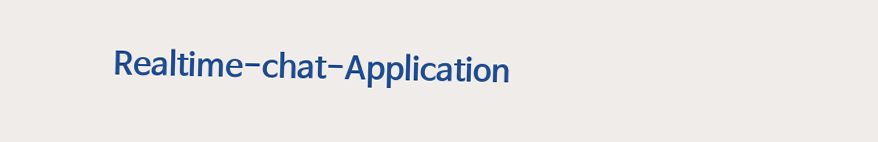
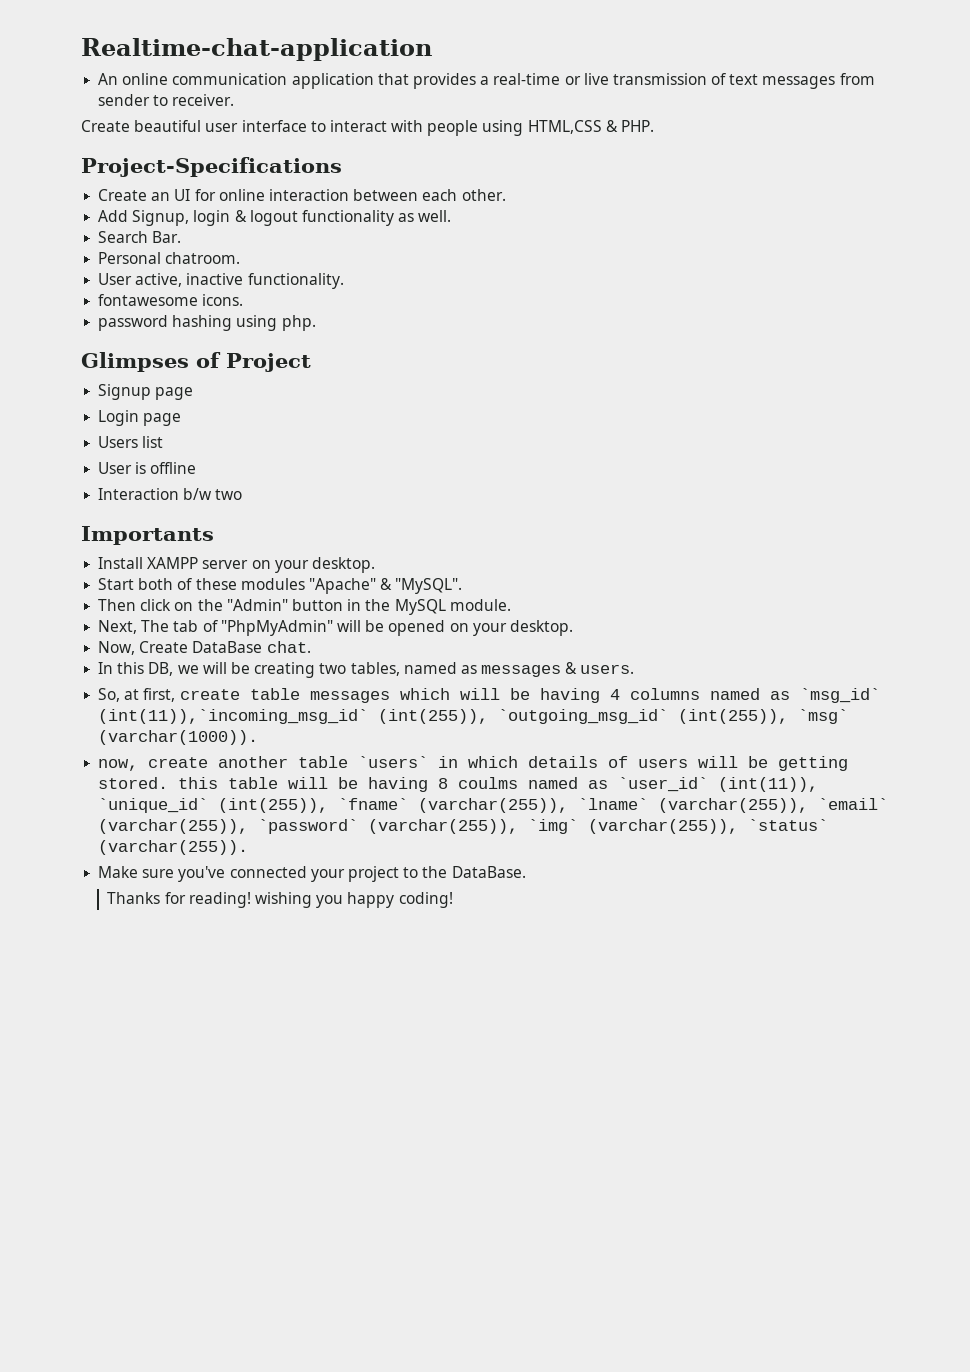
- Realtime-chat-Application
+ Realtime-chat-application
+ An online communication application that provides a real-time or live transmission of text messages from sender to receiver.
+ Create beautiful user interface to interact with people using HTML,CSS & PHP.
+ Project-Specifications
+ Create an UI for online interaction between each other.
+ Add Signup, login & logout functionality as well.
+ Search Bar.
+ Personal chatroom.
+ User active, inactive functionality.
+ fontawesome icons.
+ password hashing using php.
+ Glimpses of Project
+ Signup page
+ Login page
+ Users list
+ User is offline
+ Interaction b/w two
+ Importants
+ Install XAMPP server on your desktop.
+ Start both of these modules "Apache" & "MySQL".
+ Then click on the "Admin" button in the MySQL module.
+ Next, The tab of "PhpMyAdmin" will be opened on your desktop.
+ Now, Create DataBase chat.
+ In this DB, we will be creating two tables, named as messages & users.
+ So, at first, create table messages which will be having 4 columns named as `msg_id` (int(11)),`incoming_msg_id` (int(255)), `outgoing_msg_id` (int(255)), `msg` (varchar(1000)).
+ now, create another table `users` in which details of users will be getting stored. this table will be having 8 coulms named as `user_id` (int(11)), `unique_id` (int(255)), `fname` (varchar(255)), `lname` (varchar(255)), `email` (varchar(255)), `password` (varchar(255)), `img` (varchar(255)), `status` (varchar(255)).
+ Make sure you've connected your project to the DataBase.
+ Thanks for reading! wishing you happy coding!

